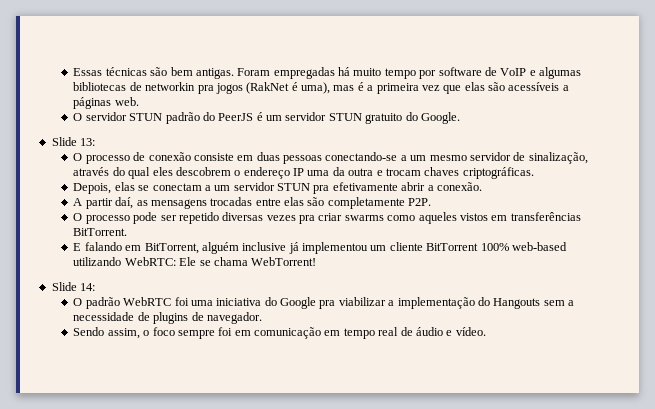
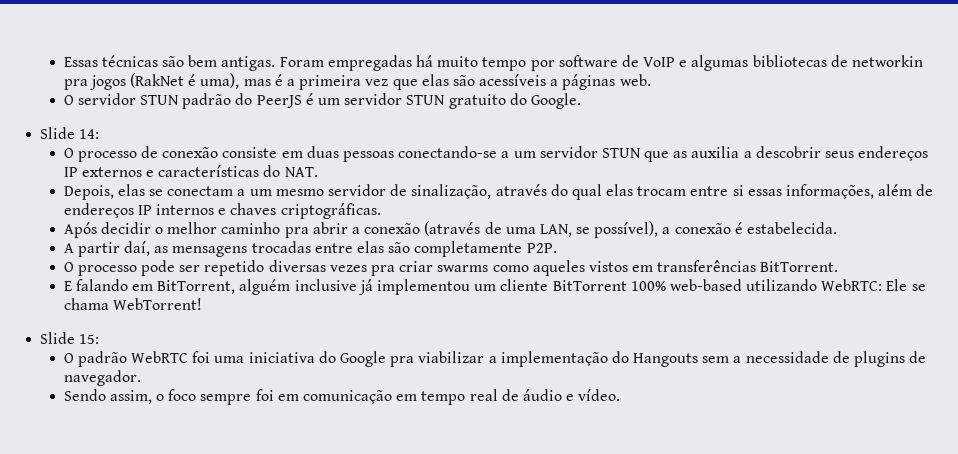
- Slide 13:
+ Slide 14:
- O processo de conexão consiste em duas pessoas conectando-se a um mesmo servidor de sinalização, através do qual eles descobrem o endereço IP uma da outra e trocam chaves criptográficas.
- Depois, elas se conectam a um servidor STUN pra efetivamente abrir a conexão.
+ O processo de conexão consiste em duas pessoas conectando-se a um servidor STUN que as auxilia a descobrir seus endereços IP externos e características do NAT.
+ Depois, elas se conectam a um mesmo servidor de sinalização, através do qual elas trocam entre si essas informações, além de endereços IP internos e chaves criptográficas.
+ Após decidir o melhor caminho pra abrir a conexão (através de uma LAN, se possível), a conexão é estabelecida.
- Slide 14:
+ Slide 15:

